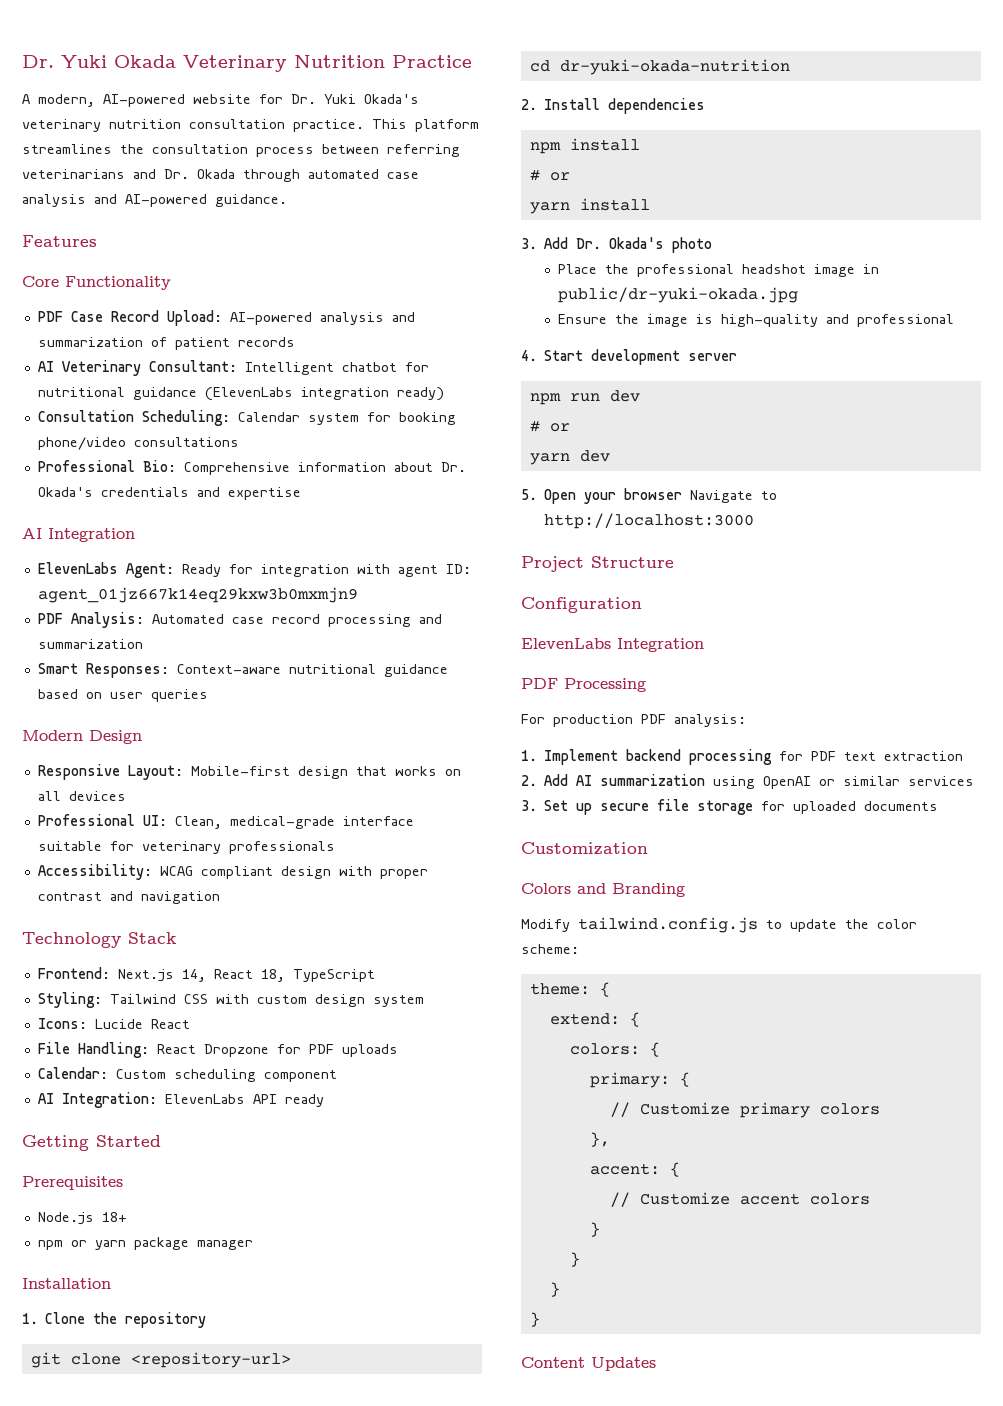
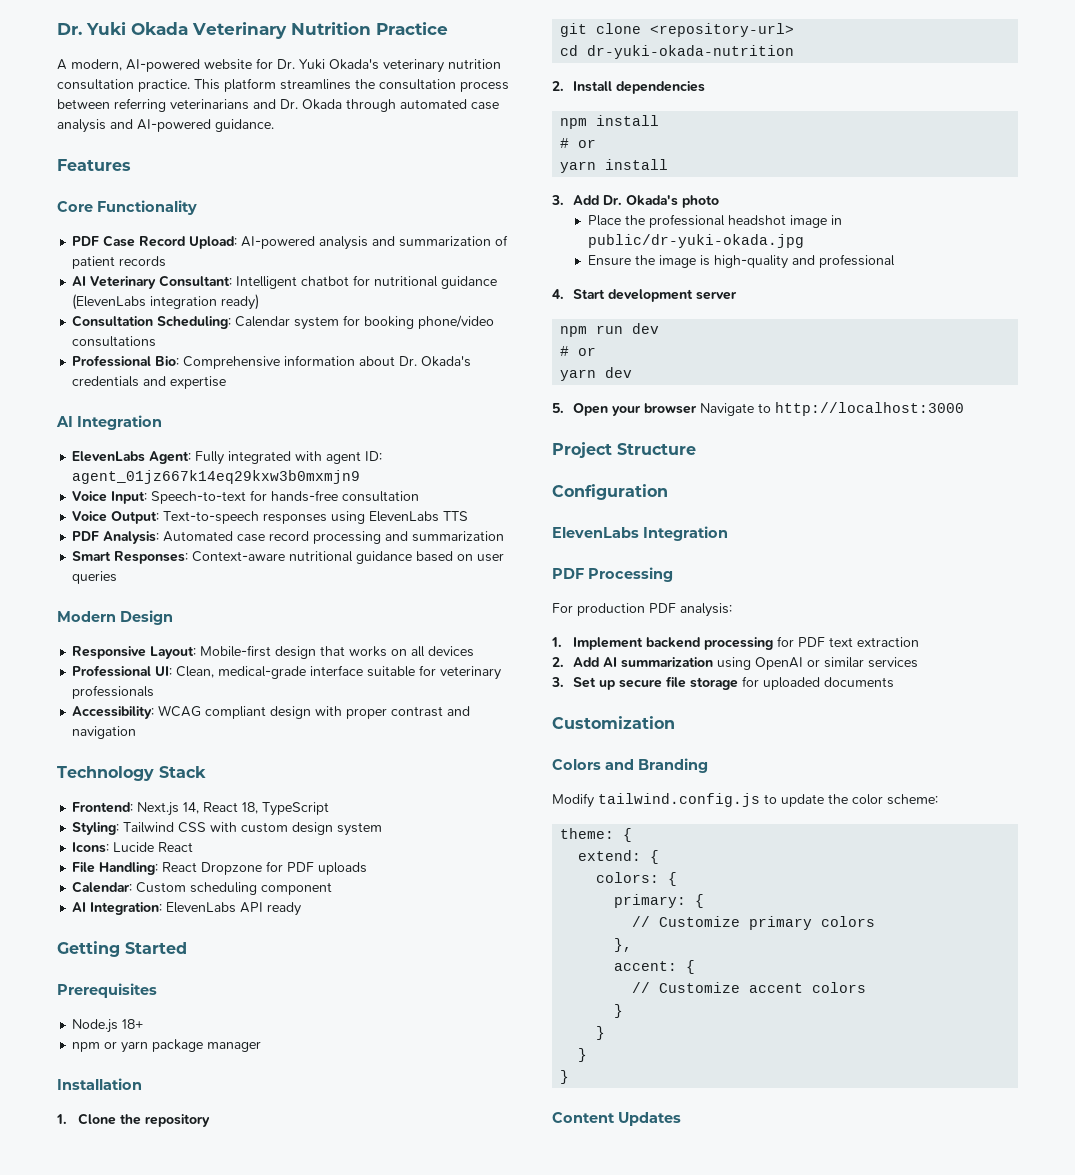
- ElevenLabs Agent: Ready for integration with agent ID: agent_01jz667k14eq29kxw3b0mxmjn9
+ ElevenLabs Agent: Fully integrated with agent ID: agent_01jz667k14eq29kxw3b0mxmjn9
+ Voice Input: Speech-to-text for hands-free consultation
+ Voice Output: Text-to-speech responses using ElevenLabs TTS

